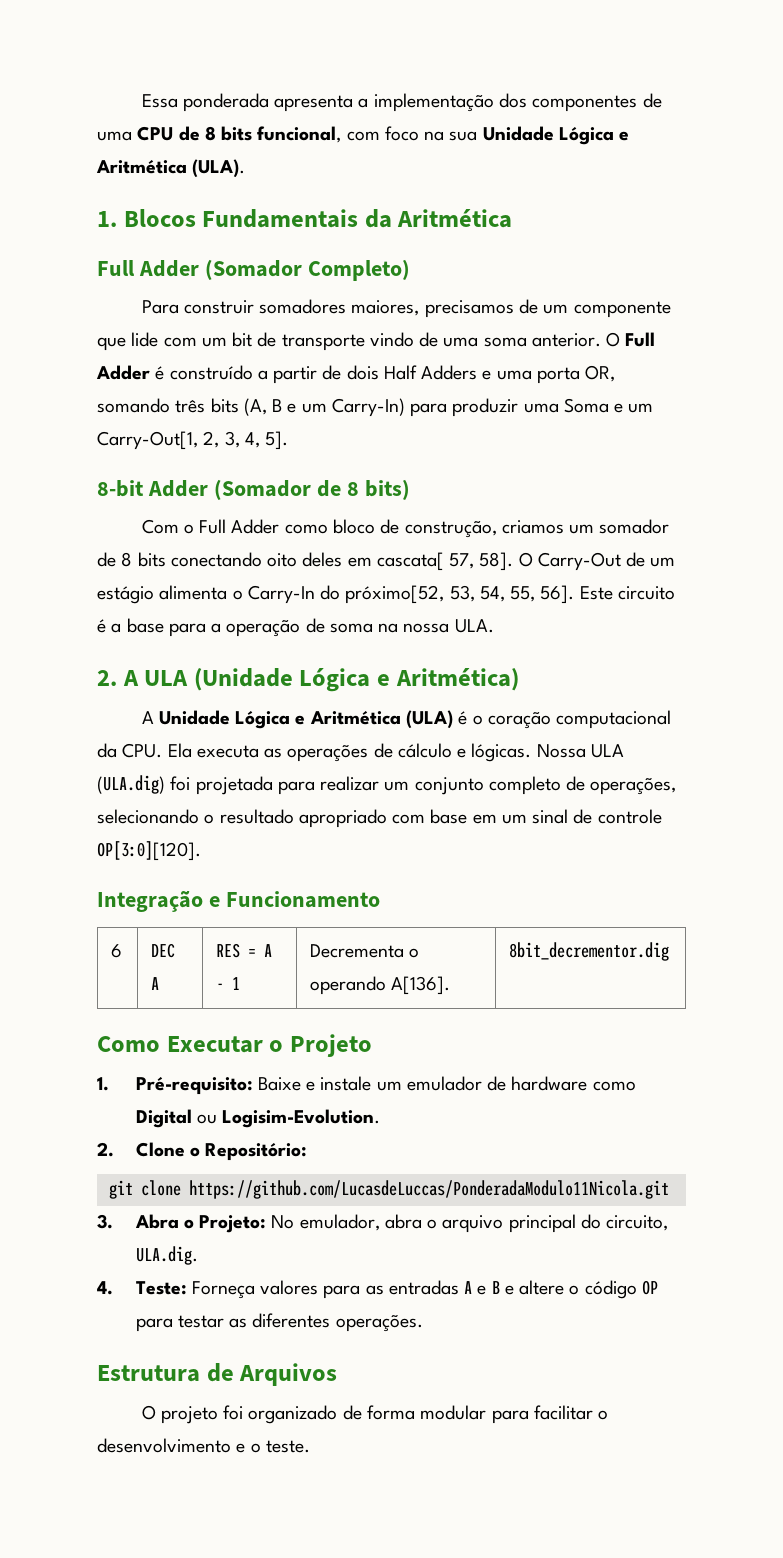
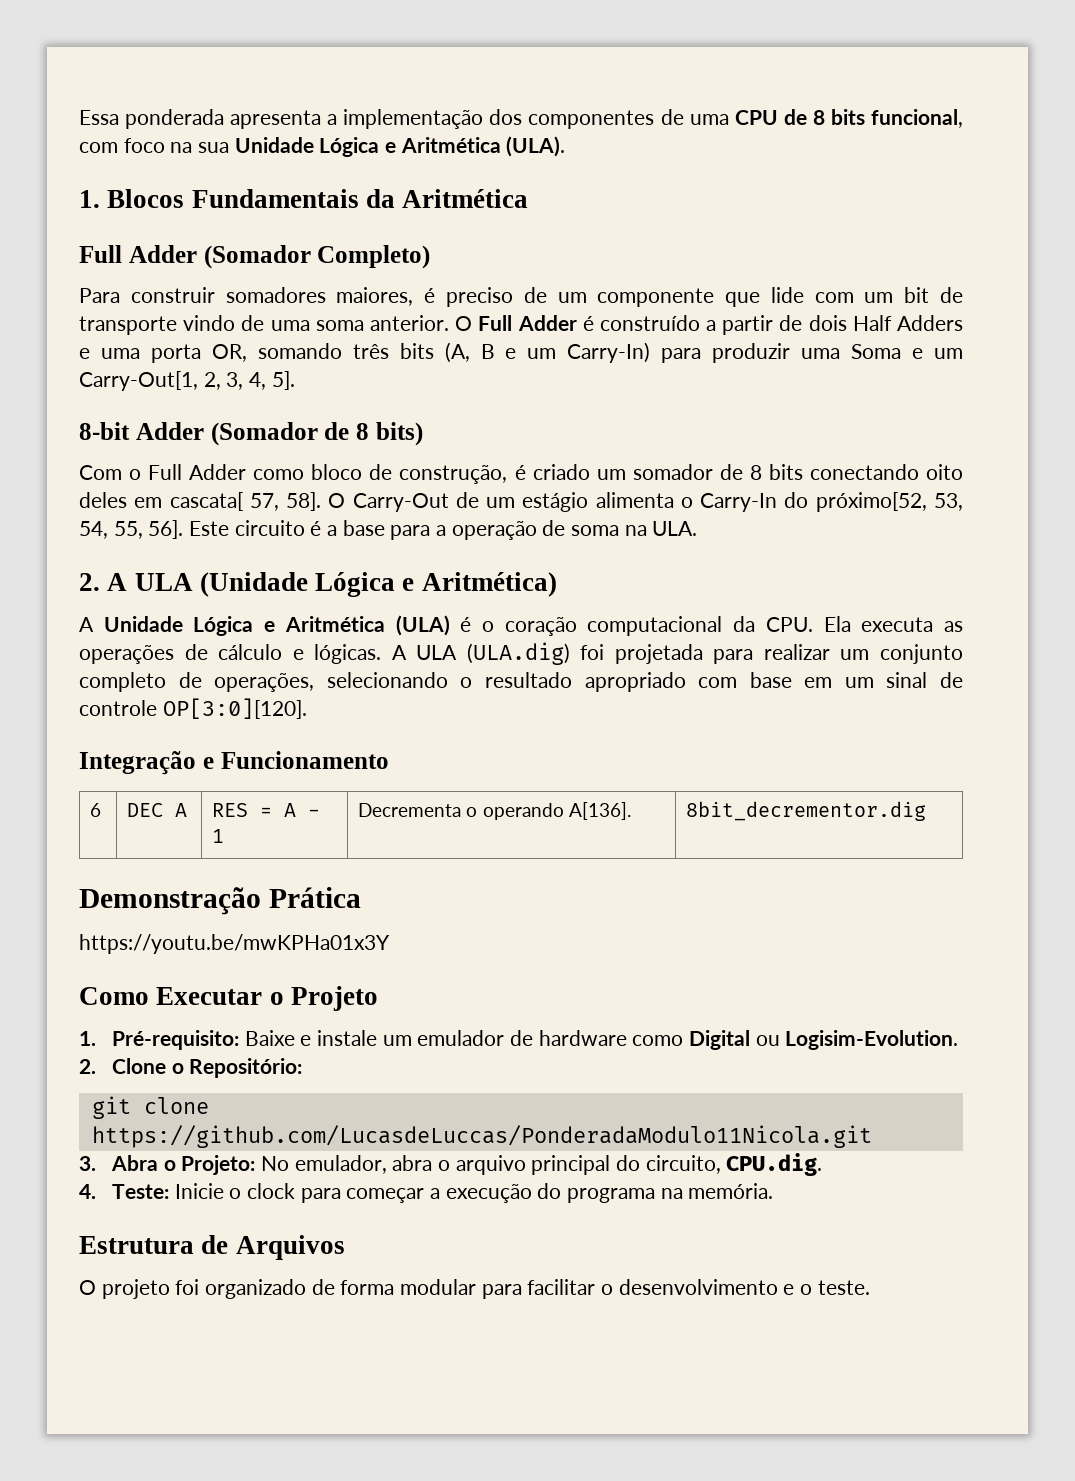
- Para construir somadores maiores, precisamos de um componente que lide com um bit de transporte vindo de uma soma anterior.
+ Para construir somadores maiores, é preciso de um componente que lide com um bit de transporte vindo de uma soma anterior.
- Com o Full Adder como bloco de construção, criamos um somador de 8 bits conectando oito deles em cascata[ 57, 58].
+ Com o Full Adder como bloco de construção, é criado um somador de 8 bits conectando oito deles em cascata[ 57, 58].
- Este circuito é a base para a operação de soma na nossa ULA.
+ Este circuito é a base para a operação de soma na ULA.
- Nossa ULA (ULA.dig) foi projetada para realizar um conjunto completo de operações, selecionando o resultado apropriado com base em um sinal de controle OP[3:0][120].
+ A ULA (ULA.dig) foi projetada para realizar um conjunto completo de operações, selecionando o resultado apropriado com base em um sinal de controle OP[3:0][120].
+ Demonstração Prática
+ https://youtu.be/mwKPHa01x3Y
- 3. Abra o Projeto: No emulador, abra o arquivo principal do circuito, ULA.dig.
+ 3. Abra o Projeto: No emulador, abra o arquivo principal do circuito, CPU.dig.
- 4. Teste: Forneça valores para as entradas A e B e altere o código OP para testar as diferentes operações.
+ 4. Teste: Inicie o clock para começar a execução do programa na memória.

